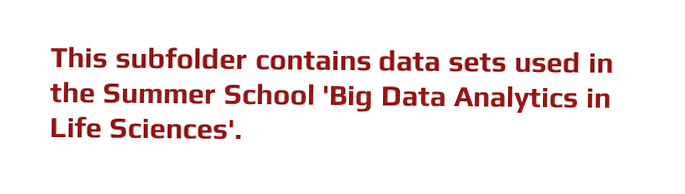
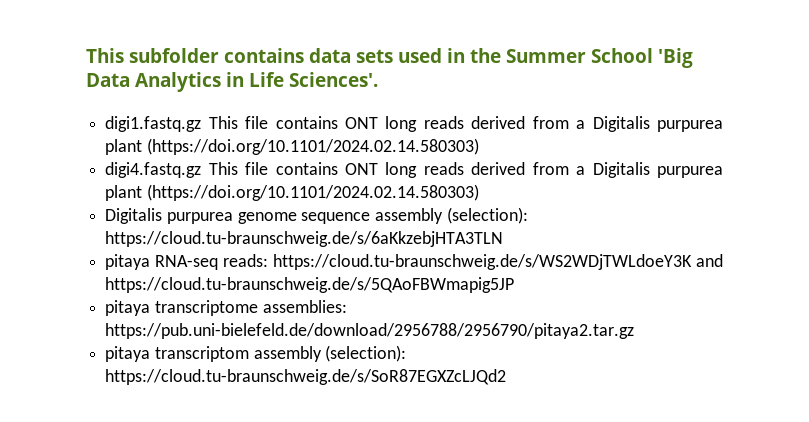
+ digi1.fastq.gz This file contains ONT long reads derived from a Digitalis purpurea plant (https://doi.org/10.1101/2024.02.14.580303)
+ digi4.fastq.gz This file contains ONT long reads derived from a Digitalis purpurea plant (https://doi.org/10.1101/2024.02.14.580303)
+ Digitalis purpurea genome sequence assembly (selection): https://cloud.tu-braunschweig.de/s/6aKkzebjHTA3TLN
+ pitaya RNA-seq reads: https://cloud.tu-braunschweig.de/s/WS2WDjTWLdoeY3K and https://cloud.tu-braunschweig.de/s/5QAoFBWmapig5JP
+ pitaya transcriptome assemblies: https://pub.uni-bielefeld.de/download/2956788/2956790/pitaya2.tar.gz
+ pitaya transcriptom assembly (selection): https://cloud.tu-braunschweig.de/s/SoR87EGXZcLJQd2

